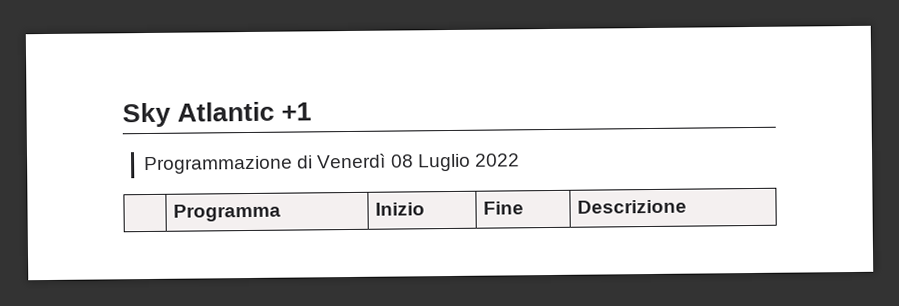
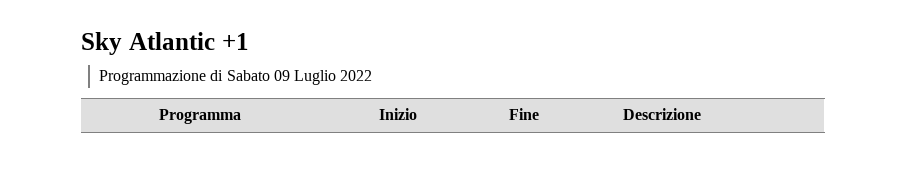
- Programmazione di Venerdì 08 Luglio 2022
+ Programmazione di Sabato 09 Luglio 2022

